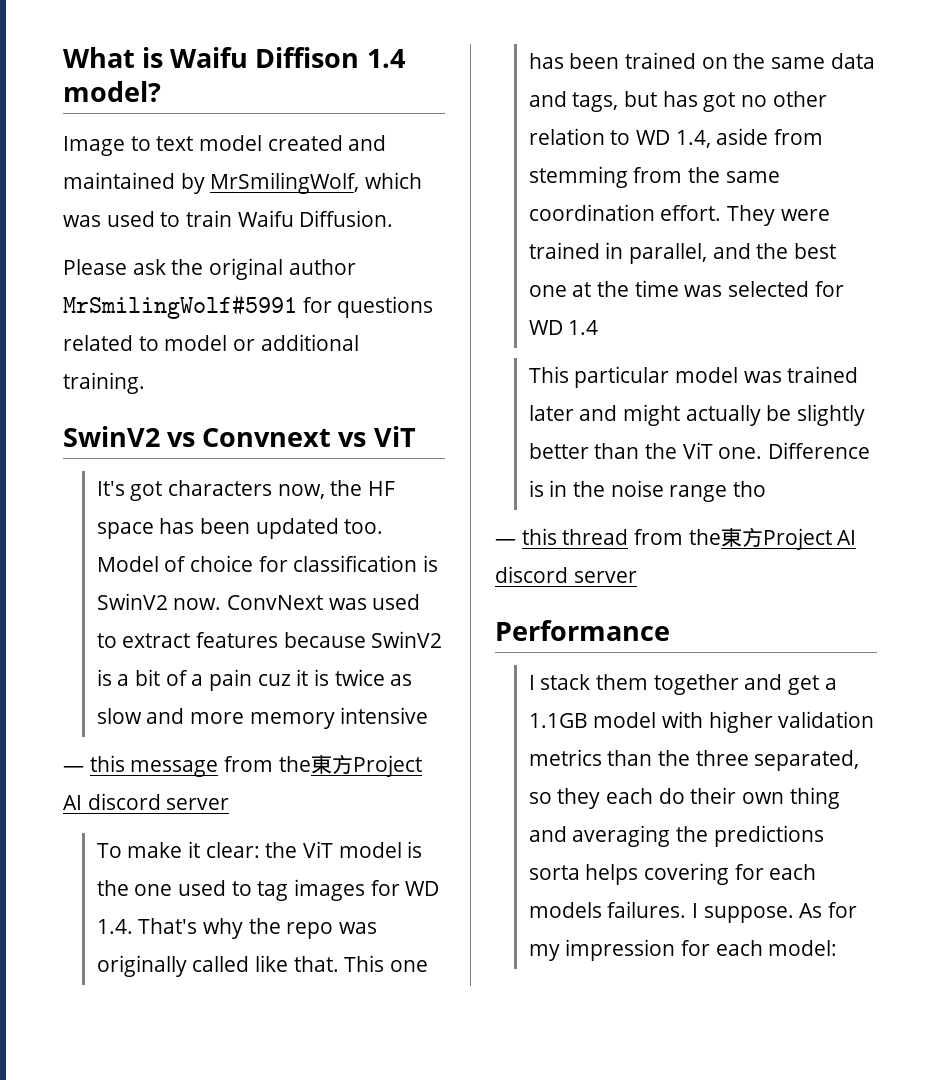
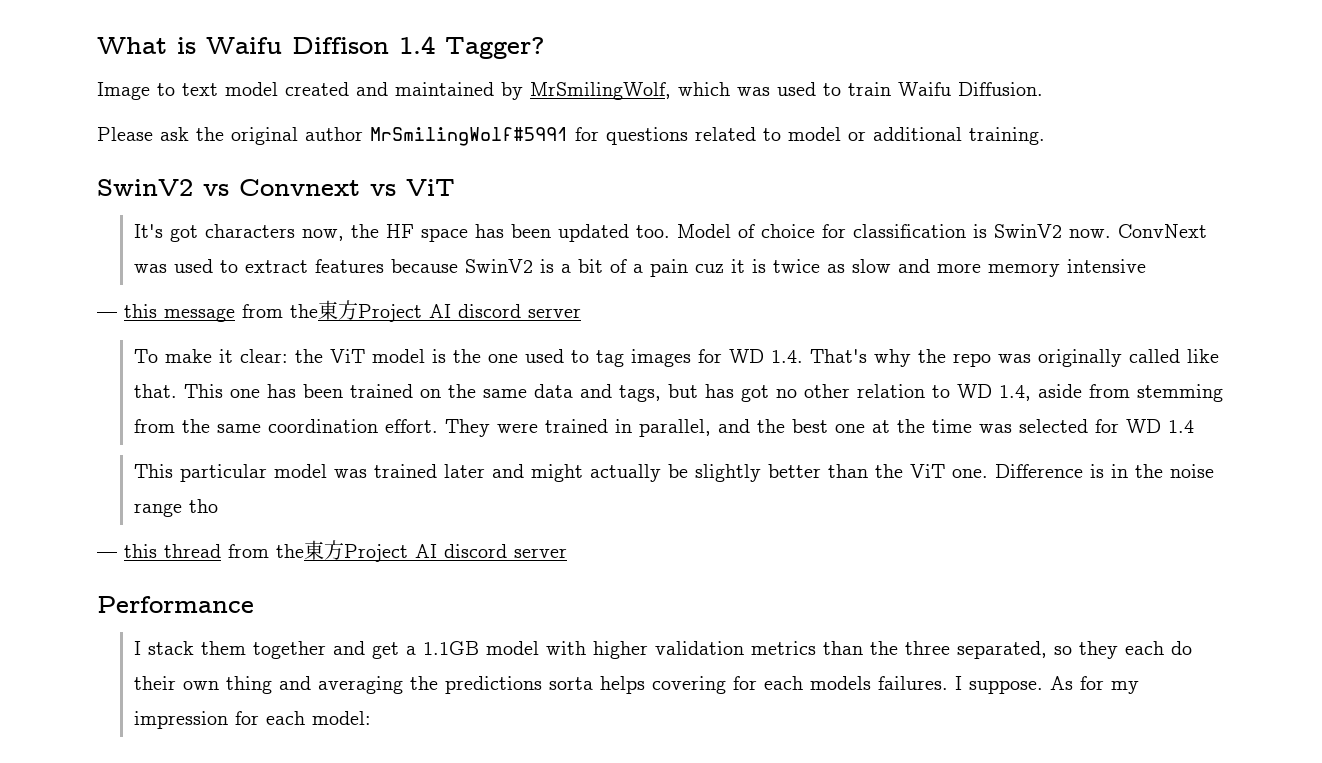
- What is Waifu Diffison 1.4 model?
+ What is Waifu Diffison 1.4 Tagger?

